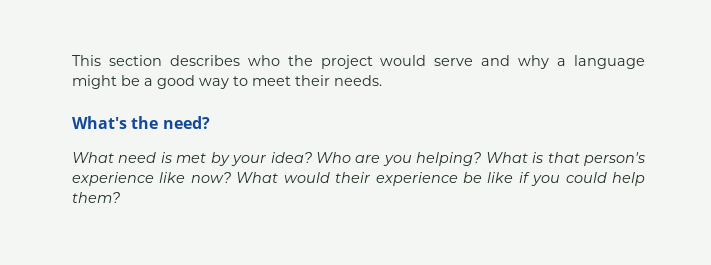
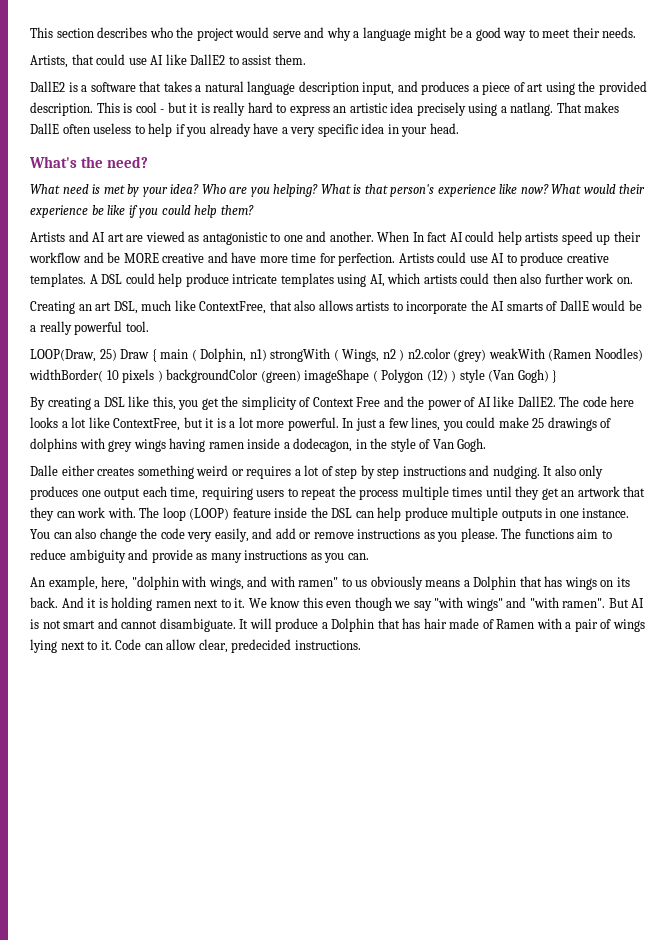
+ Artists, that could use AI like DallE2 to assist them.
+ DallE2 is a software that takes a natural language description input, and produces a piece of art using the provided description. This is cool - but it is really hard to express an artistic idea precisely using a natlang. That makes DallE often useless to help if you already have a very specific idea in your head.
+ Artists and AI art are viewed as antagonistic to one and another. When In fact AI could help artists speed up their workflow and be MORE creative and have more time for perfection. Artists could use AI to produce creative templates. A DSL could help produce intricate templates using AI, which artists could then also further work on.
+ Creating an art DSL, much like ContextFree, that also allows artists to incorporate the AI smarts of DallE would be a really powerful tool.
+ LOOP(Draw, 25) Draw { main ( Dolphin, n1) strongWith ( Wings, n2 ) n2.color (grey) weakWith (Ramen Noodles) widthBorder( 10 pixels ) backgroundColor (green) imageShape ( Polygon (12) ) style (Van Gogh) }
+ By creating a DSL like this, you get the simplicity of Context Free and the power of AI like DallE2. The code here looks a lot like ContextFree, but it is a lot more powerful. In just a few lines, you could make 25 drawings of dolphins with grey wings having ramen inside a dodecagon, in the style of Van Gogh.
+ Dalle either creates something weird or requires a lot of step by step instructions and nudging. It also only produces one output each time, requiring users to repeat the process multiple times until they get an artwork that they can work with. The loop (LOOP) feature inside the DSL can help produce multiple outputs in one instance. You can also change the code very easily, and add or remove instructions as you please. The functions aim to reduce ambiguity and provide as many instructions as you can.
+ An example, here, "dolphin with wings, and with ramen" to us obviously means a Dolphin that has wings on its back. And it is holding ramen next to it. We know this even though we say "with wings" and "with ramen". But AI is not smart and cannot disambiguate. It will produce a Dolphin that has hair made of Ramen with a pair of wings lying next to it. Code can allow clear, predecided instructions.

